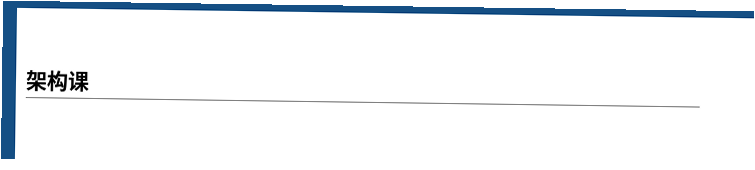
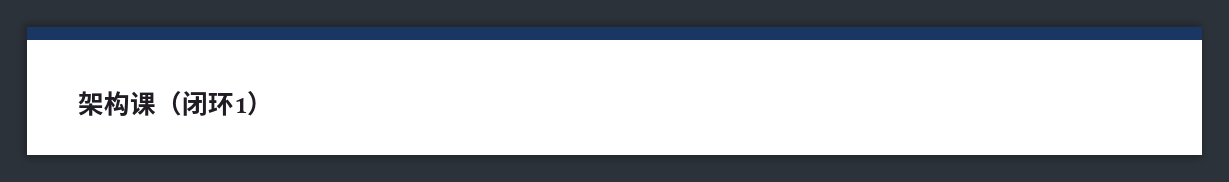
- 架构课
+ 架构课（闭环1）

